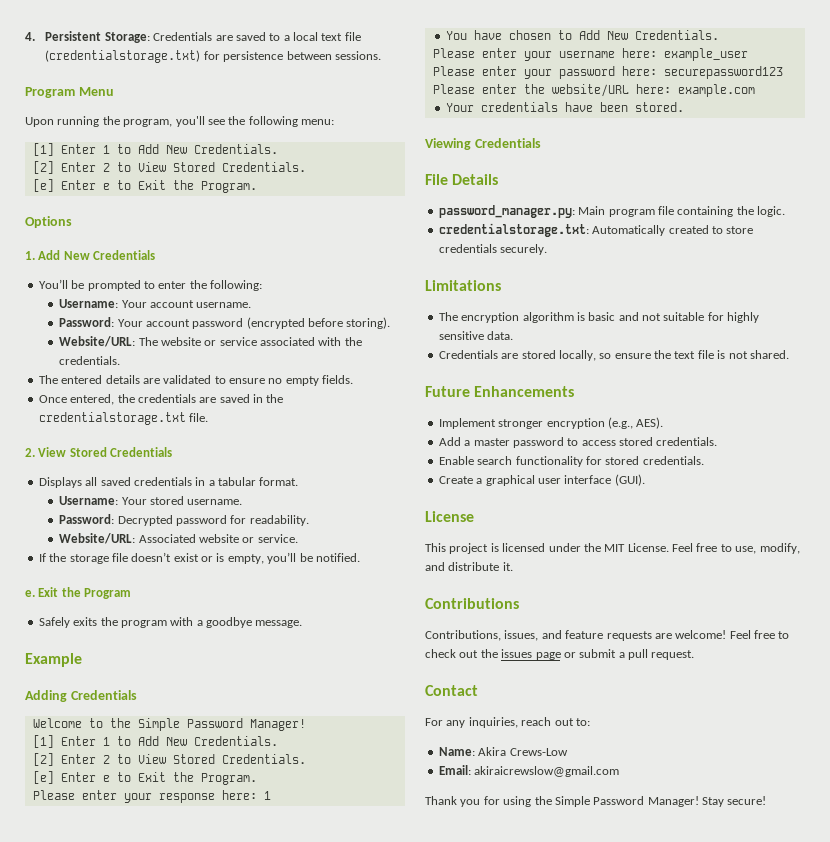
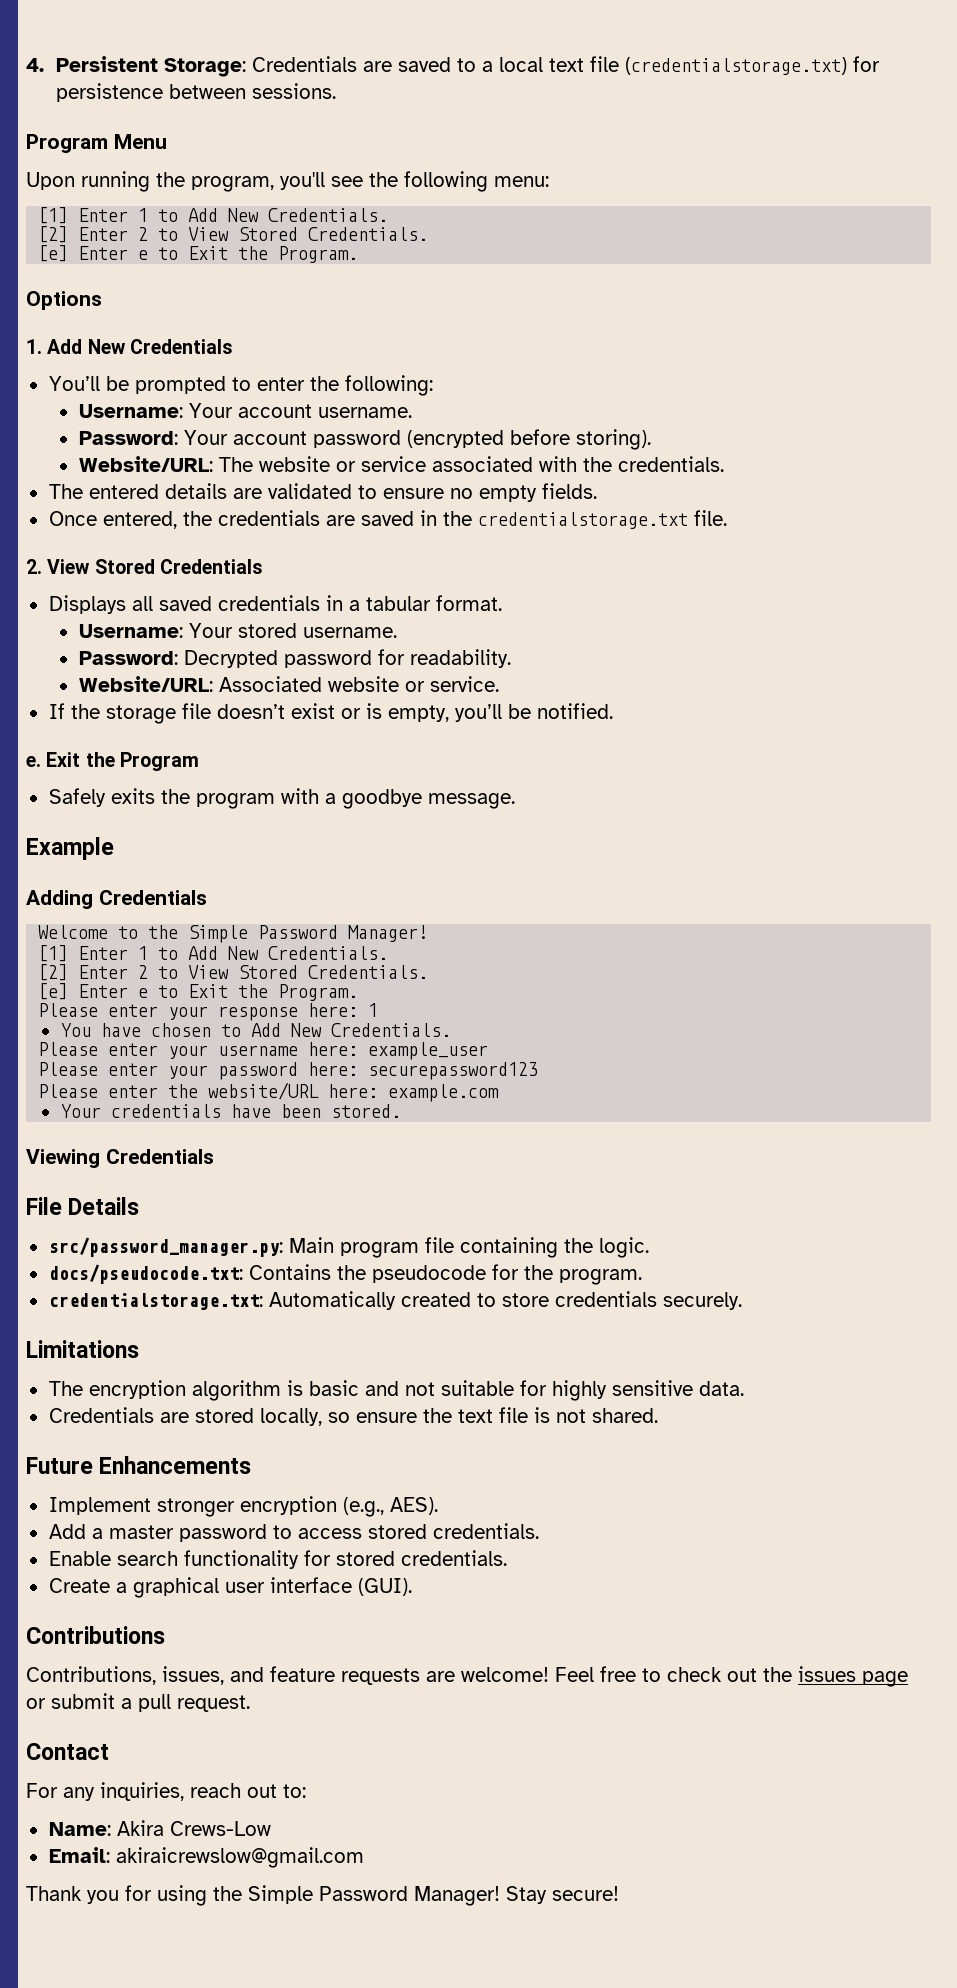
- password_manager.py: Main program file containing the logic.
+ src/password_manager.py: Main program file containing the logic.
+ docs/pseudocode.txt: Contains the pseudocode for the program.
- License
- This project is licensed under the MIT License. Feel free to use, modify, and distribute it.

